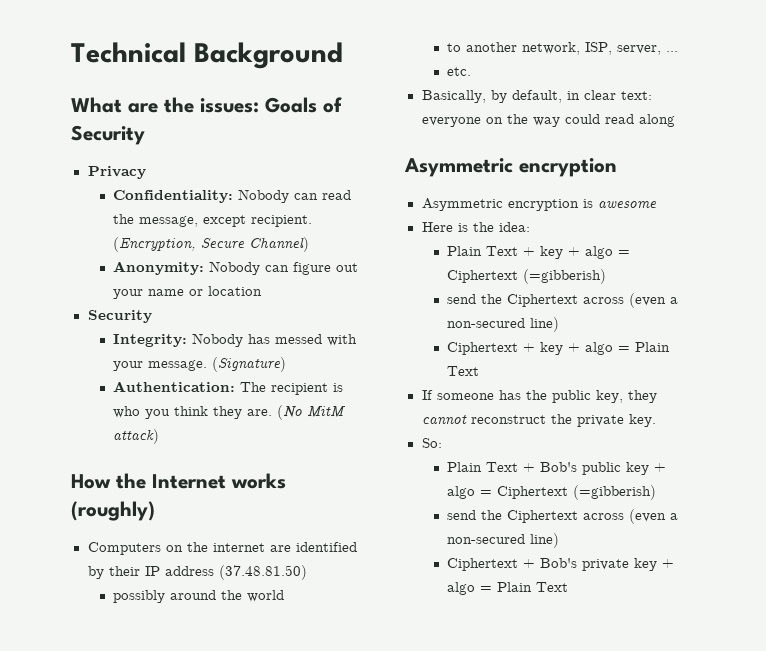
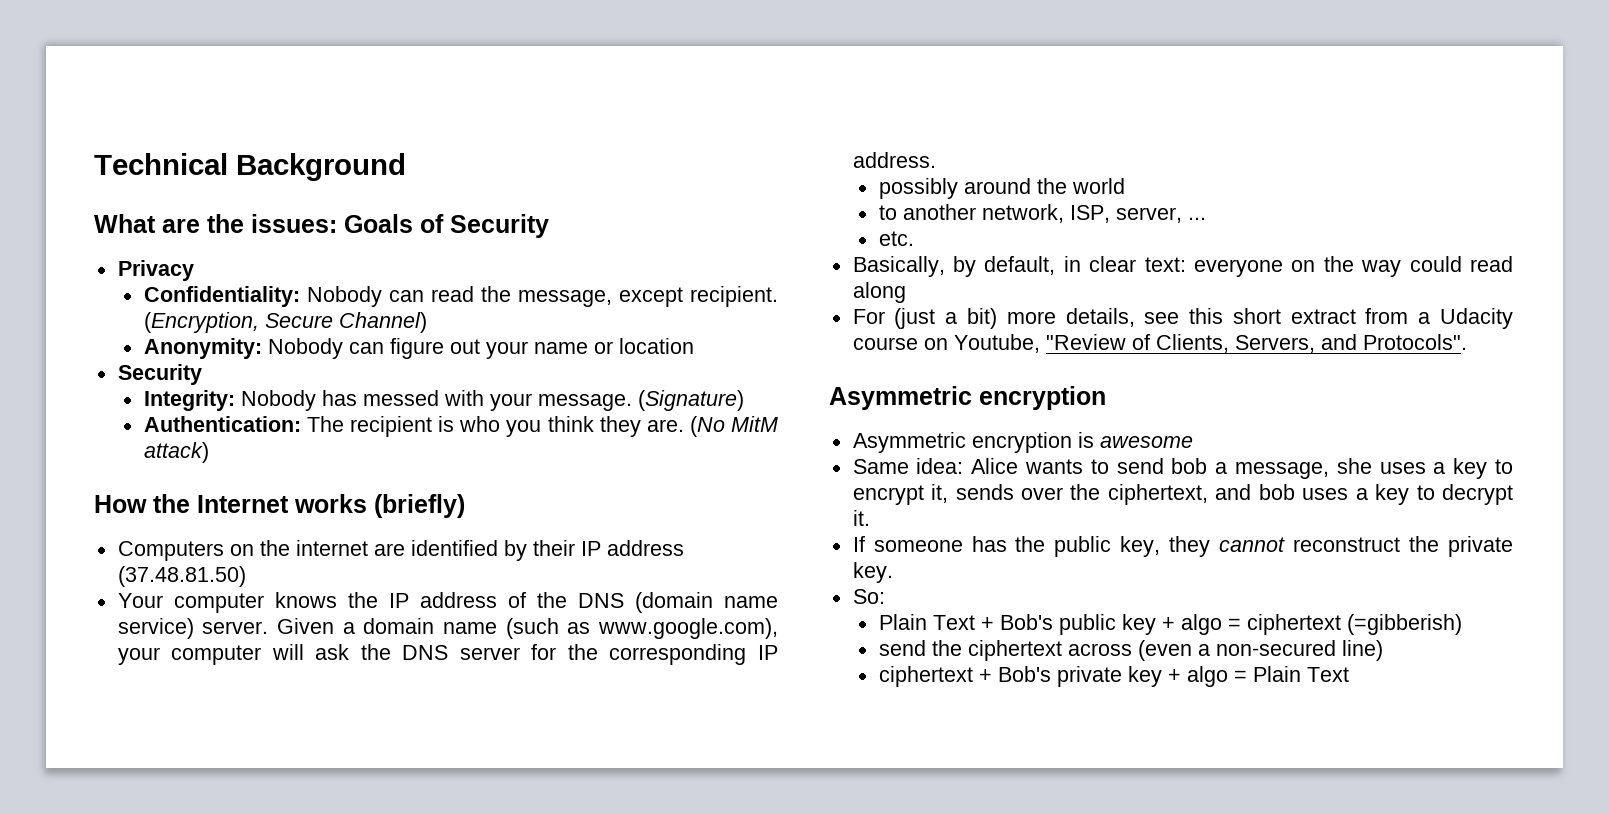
- How the Internet works (roughly)
+ How the Internet works (briefly)
+ Your computer knows the IP address of the DNS (domain name service) server. Given a domain name (such as www.google.com), your computer will ask the DNS server for the corresponding IP address.
+ For (just a bit) more details, see this short extract from a Udacity course on Youtube, "Review of Clients, Servers, and Protocols".
- Here is the idea:
- Plain Text + key + algo = Ciphertext (=gibberish)
- send the Ciphertext across (even a non-secured line)
- Ciphertext + key + algo = Plain Text
+ Same idea: Alice wants to send bob a message, she uses a key to encrypt it, sends over the ciphertext, and bob uses a key to decrypt it.
- Plain Text + Bob's public key + algo = Ciphertext (=gibberish)
- send the Ciphertext across (even a non-secured line)
- Ciphertext + Bob's private key + algo = Plain Text
+ Plain Text + Bob's public key + algo = ciphertext (=gibberish)
+ send the ciphertext across (even a non-secured line)
+ ciphertext + Bob's private key + algo = Plain Text

